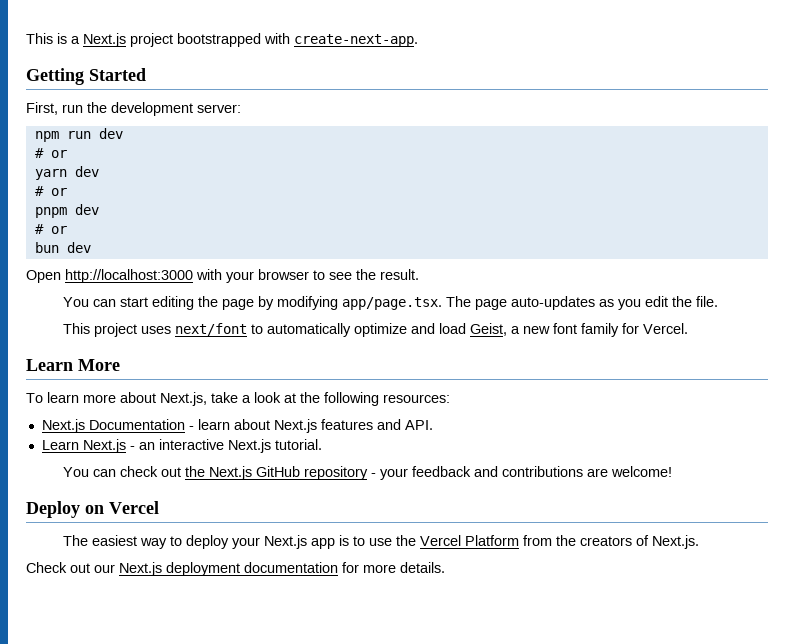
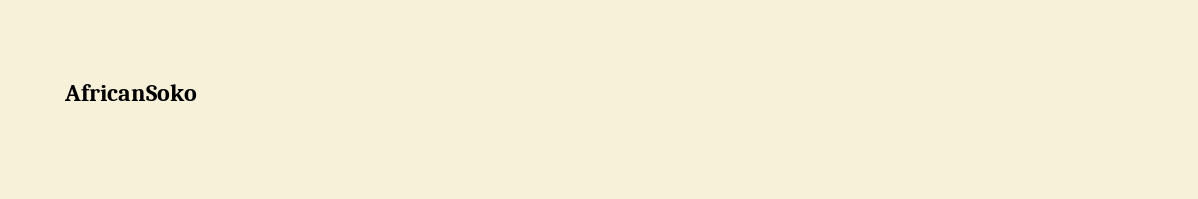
- This is a Next.js project bootstrapped with create-next-app.
- Getting Started
- First, run the development server:
- npm run dev
- # or
- yarn dev
- # or
- pnpm dev
- # or
- bun dev
- Open http://localhost:3000 with your browser to see the result.
- You can start editing the page by modifying app/page.tsx. The page auto-updates as you edit the file.
- This project uses next/font to automatically optimize and load Geist, a new font family for Vercel.
- Learn More
- To learn more about Next.js, take a look at the following resources:
- Next.js Documentation - learn about Next.js features and API.
- Learn Next.js - an interactive Next.js tutorial.
- You can check out the Next.js GitHub repository - your feedback and contributions are welcome!
- Deploy on Vercel
- The easiest way to deploy your Next.js app is to use the Vercel Platform from the creators of Next.js.
- Check out our Next.js deployment documentation for more details.
+ AfricanSoko

